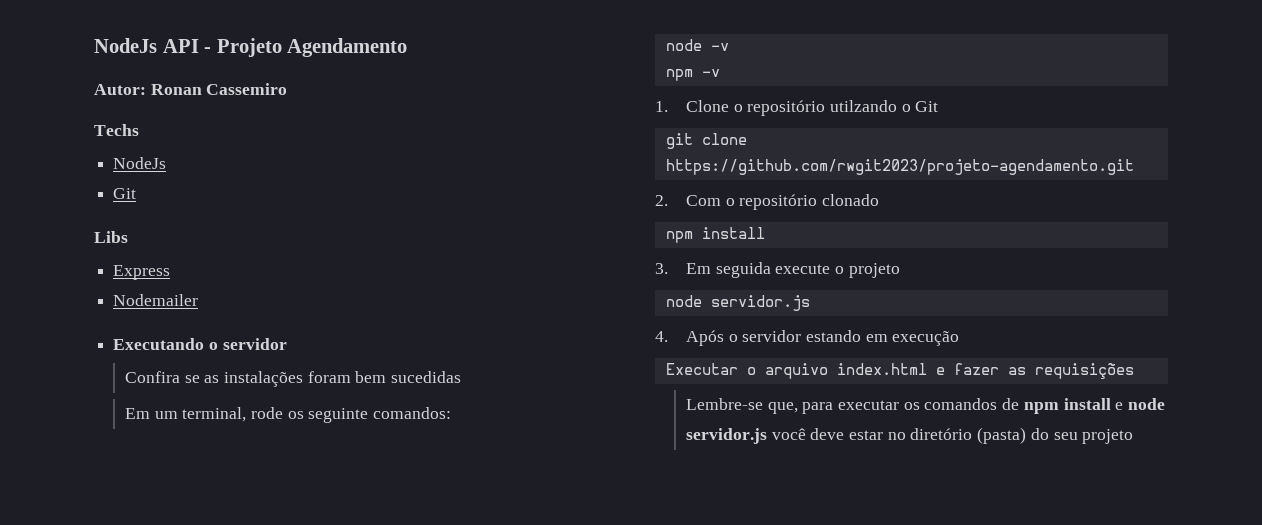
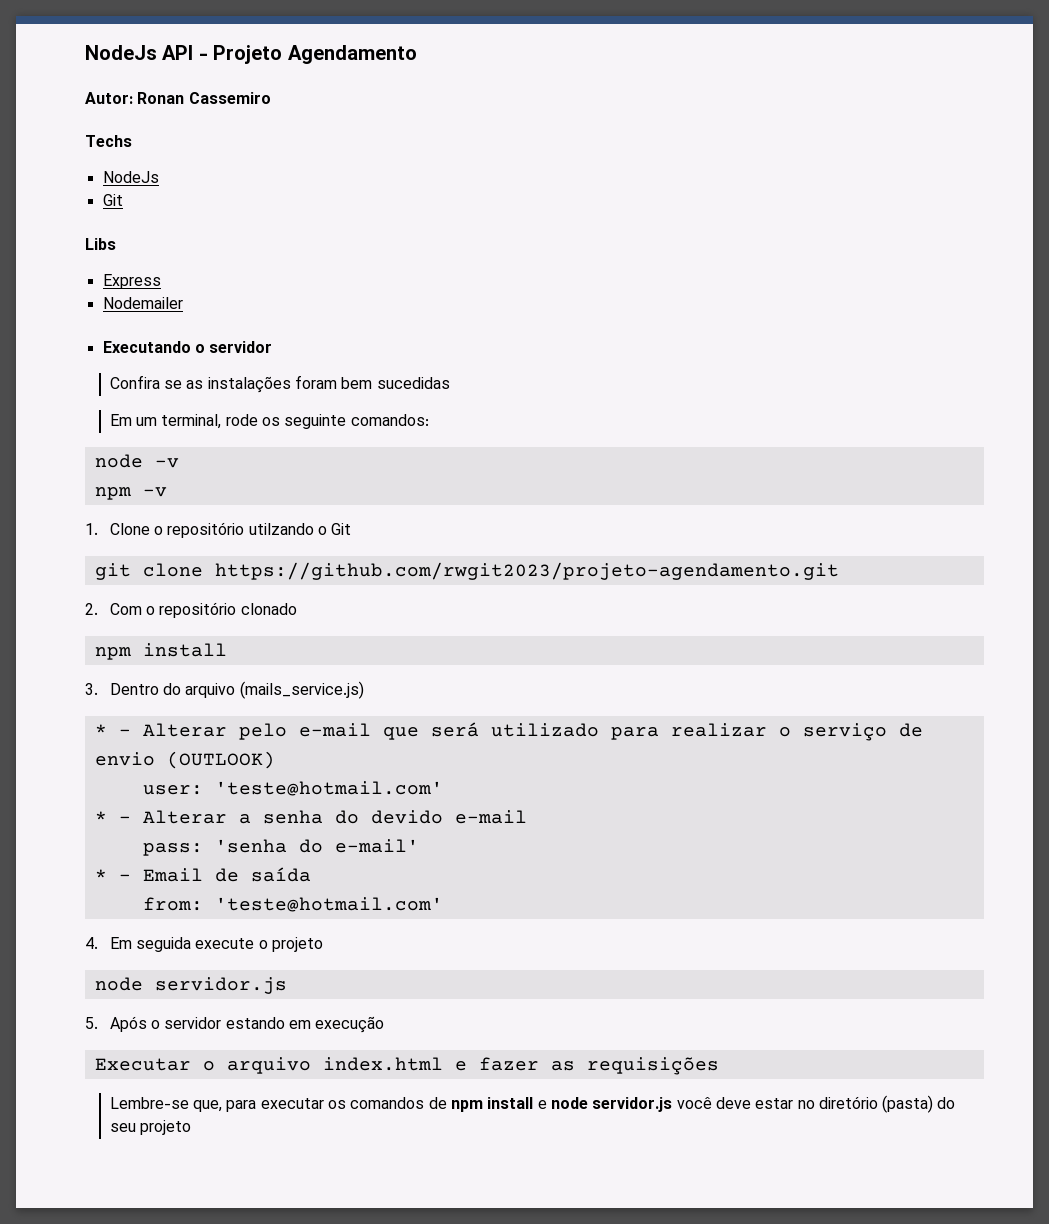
- 3. Em seguida execute o projeto
+ 3. Dentro do arquivo (mails_service.js)
+ * - Alterar pelo e-mail que será utilizado para realizar o serviço de envio (OUTLOOK)
+ user: 'teste@hotmail.com'
+ * - Alterar a senha do devido e-mail
+ pass: 'senha do e-mail'
+ * - Email de saída
+ from: 'teste@hotmail.com'
+ 4. Em seguida execute o projeto
- 4. Após o servidor estando em execução
+ 5. Após o servidor estando em execução

